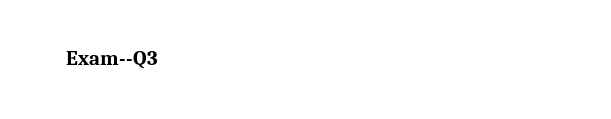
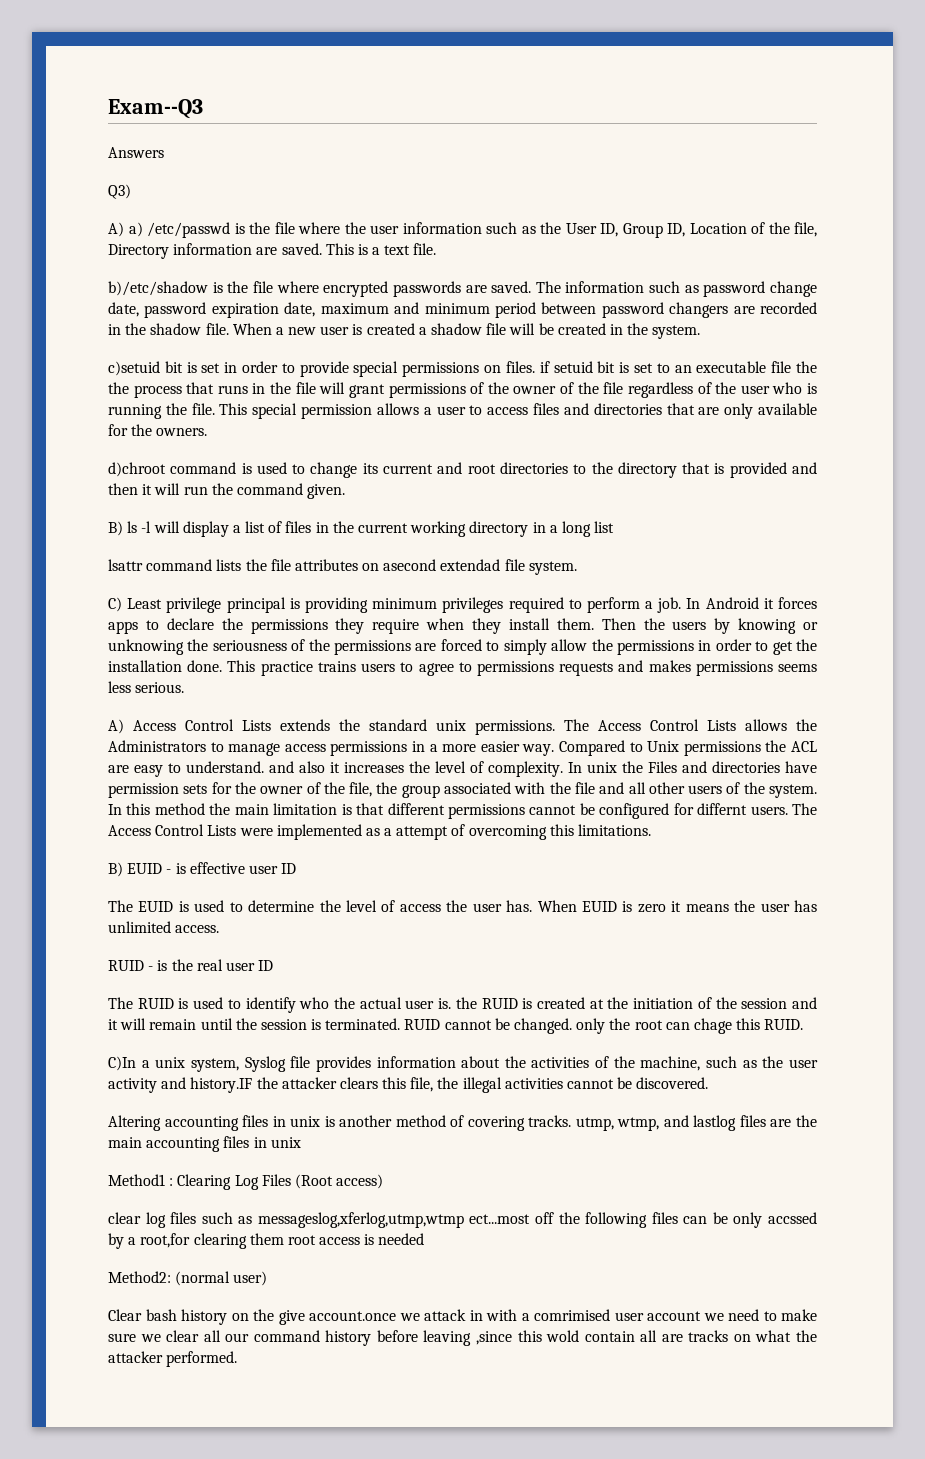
+ Answers
+ Q3)
+ A) a) /etc/passwd is the file where the user information such as the User ID, Group ID, Location of the file, Directory information are saved. This is a text file.
+ b)/etc/shadow is the file where encrypted passwords are saved. The information such as password change date, password expiration date, maximum and minimum period between password changers are recorded in the shadow file. When a new user is created a shadow file will be created in the system.
+ c)setuid bit is set in order to provide special permissions on files. if setuid bit is set to an executable file the the process that runs in the file will grant permissions of the owner of the file regardless of the user who is running the file. This special permission allows a user to access files and directories that are only available for the owners.
+ d)chroot command is used to change its current and root directories to the directory that is provided and then it will run the command given.
+ B) ls -l will display a list of files in the current working directory in a long list
+ lsattr command lists the file attributes on asecond extendad file system.
+ C) Least privilege principal is providing minimum privileges required to perform a job. In Android it forces apps to declare the permissions they require when they install them. Then the users by knowing or unknowing the seriousness of the permissions are forced to simply allow the permissions in order to get the installation done. This practice trains users to agree to permissions requests and makes permissions seems less serious.
+ A) Access Control Lists extends the standard unix permissions. The Access Control Lists allows the Administrators to manage access permissions in a more easier way. Compared to Unix permissions the ACL are easy to understand. and also it increases the level of complexity. In unix the Files and directories have permission sets for the owner of the file, the group associated with the file and all other users of the system. In this method the main limitation is that different permissions cannot be configured for differnt users. The Access Control Lists were implemented as a attempt of overcoming this limitations.
+ B) EUID - is effective user ID
+ The EUID is used to determine the level of access the user has. When EUID is zero it means the user has unlimited access.
+ RUID - is the real user ID
+ The RUID is used to identify who the actual user is. the RUID is created at the initiation of the session and it will remain until the session is terminated. RUID cannot be changed. only the root can chage this RUID.
+ C)In a unix system, Syslog file provides information about the activities of the machine, such as the user activity and history.IF the attacker clears this file, the illegal activities cannot be discovered.
+ Altering accounting files in unix is another method of covering tracks. utmp, wtmp, and lastlog files are the main accounting files in unix
+ Method1 : Clearing Log Files (Root access)
+ clear log files such as messageslog,xferlog,utmp,wtmp ect...most off the following files can be only accssed by a root,for clearing them root access is needed
+ Method2: (normal user)
+ Clear bash history on the give account.once we attack in with a comrimised user account we need to make sure we clear all our command history before leaving ,since this wold contain all are tracks on what the attacker performed.

